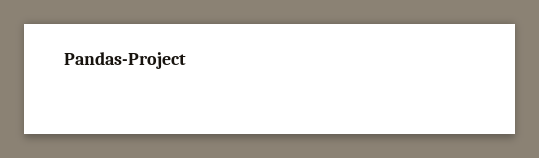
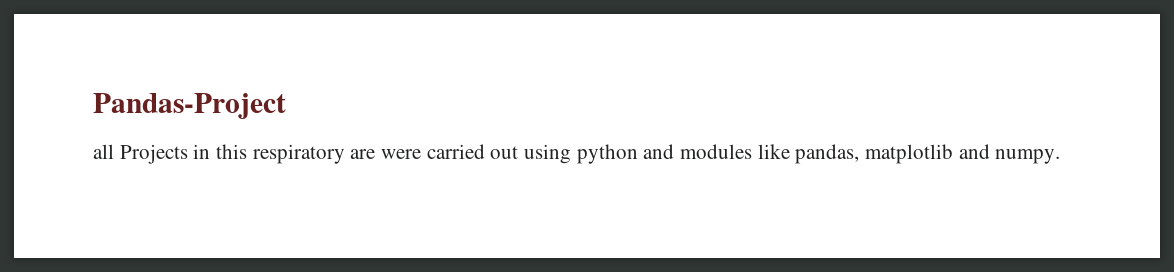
+ all Projects in this respiratory are were carried out using python and modules like pandas, matplotlib and numpy.

